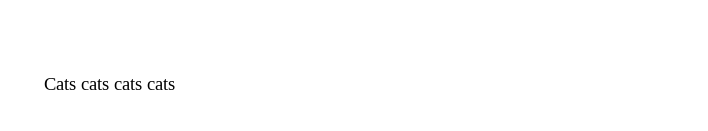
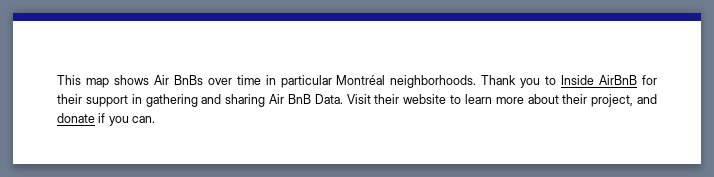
- Cats cats cats cats
+ This map shows Air BnBs over time in particular Montréal neighborhoods. Thank you to Inside AirBnB for their support in gathering and sharing Air BnB Data. Visit their website to learn more about their project, and donate if you can.

